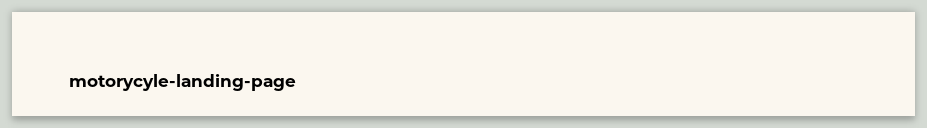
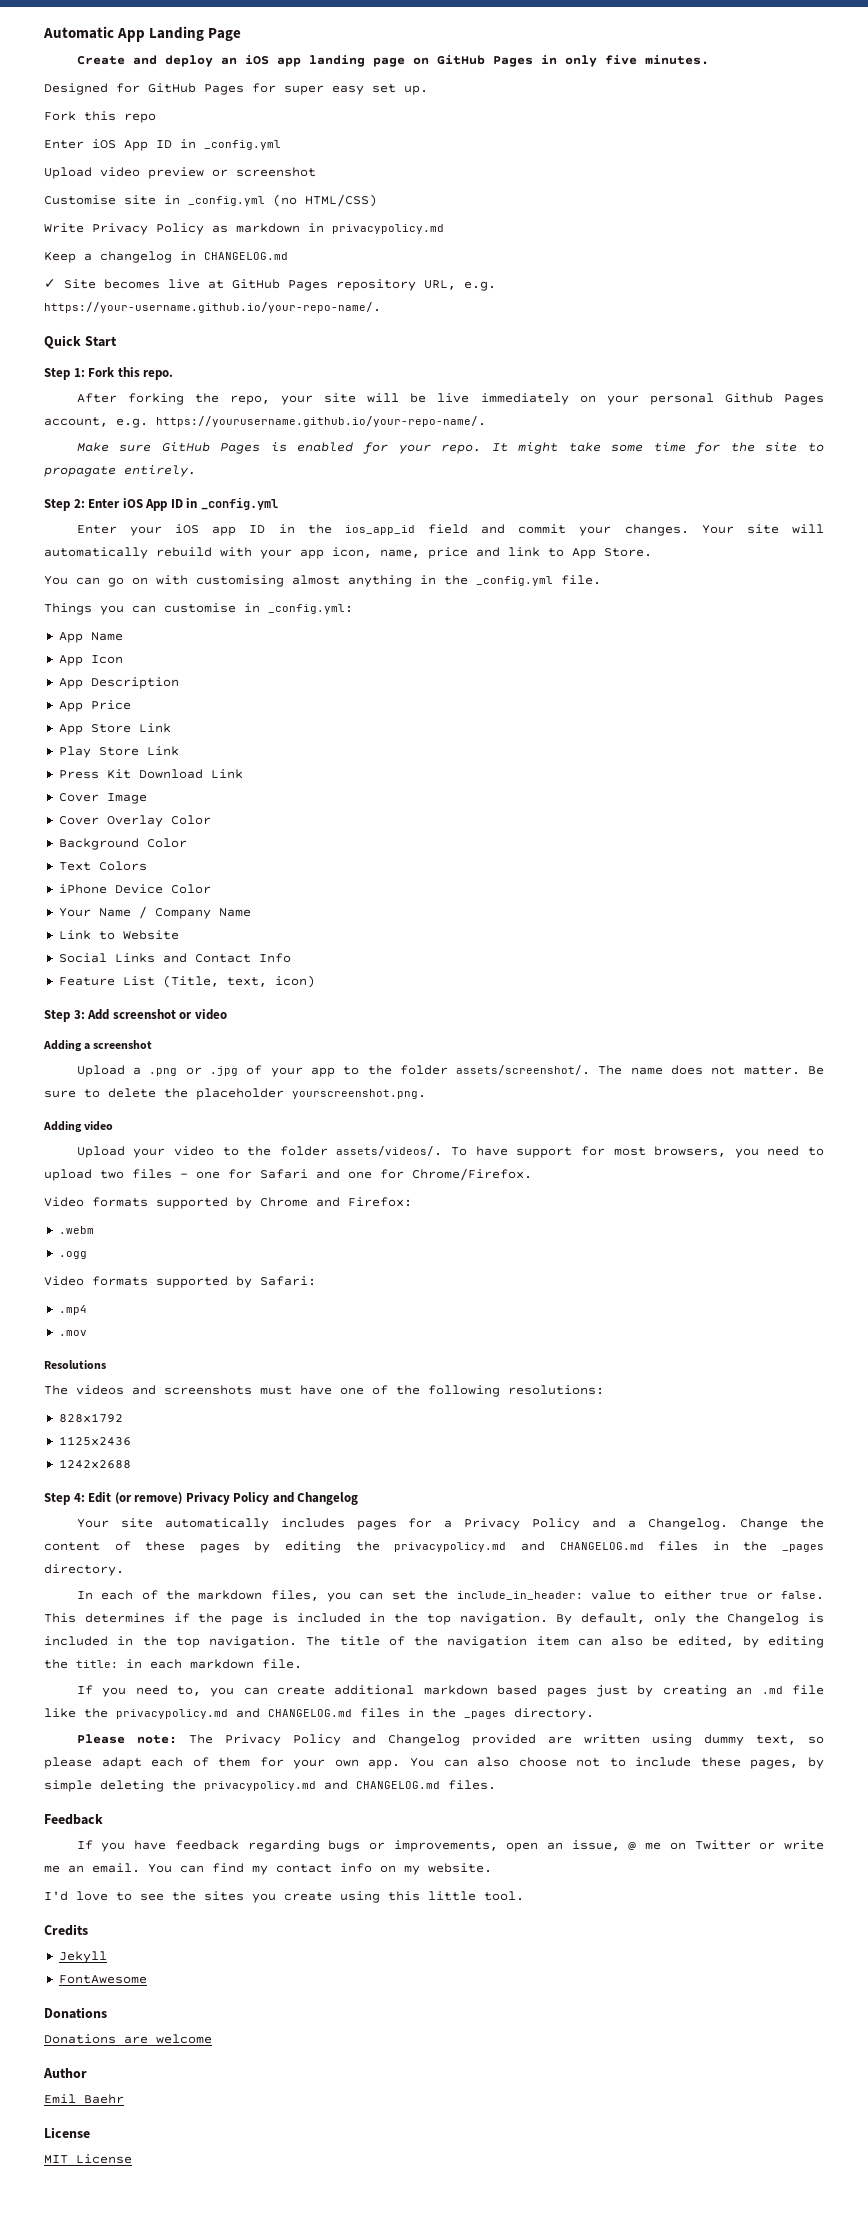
- motorycyle-landing-page
+ Automatic App Landing Page
+ Create and deploy an iOS app landing page on GitHub Pages in only five minutes.
+ Designed for GitHub Pages for super easy set up.
+ Fork this repo
+ Enter iOS App ID in _config.yml
+ Upload video preview or screenshot
+ Customise site in _config.yml (no HTML/CSS)
+ Write Privacy Policy as markdown in privacypolicy.md
+ Keep a changelog in CHANGELOG.md
+ ✓ Site becomes live at GitHub Pages repository URL, e.g. https://your-username.github.io/your-repo-name/.
+ Quick Start
+ Step 1: Fork this repo.
+ After forking the repo, your site will be live immediately on your personal Github Pages account, e.g. https://yourusername.github.io/your-repo-name/.
+ Make sure GitHub Pages is enabled for your repo. It might take some time for the site to propagate entirely.
+ Step 2: Enter iOS App ID in _config.yml
+ Enter your iOS app ID in the ios_app_id field and commit your changes. Your site will automatically rebuild with your app icon, name, price and link to App Store.
+ You can go on with customising almost anything in the _config.yml file.
+ Things you can customise in _config.yml:
+ App Name
+ App Icon
+ App Description
+ App Price
+ App Store Link
+ Play Store Link
+ Press Kit Download Link
+ Cover Image
+ Cover Overlay Color
+ Background Color
+ Text Colors
+ iPhone Device Color
+ Your Name / Company Name
+ Link to Website
+ Social Links and Contact Info
+ Feature List (Title, text, icon)
+ Step 3: Add screenshot or video
+ Adding a screenshot
+ Upload a .png or .jpg of your app to the folder assets/screenshot/. The name does not matter. Be sure to delete the placeholder yourscreenshot.png.
+ Adding video
+ Upload your video to the folder assets/videos/. To have support for most browsers, you need to upload two files – one for Safari and one for Chrome/Firefox.
+ Video formats supported by Chrome and Firefox:
+ .webm
+ .ogg
+ Video formats supported by Safari:
+ .mp4
+ .mov
+ Resolutions
+ The videos and screenshots must have one of the following resolutions:
+ 828x1792
+ 1125x2436
+ 1242x2688
+ Step 4: Edit (or remove) Privacy Policy and Changelog
+ Your site automatically includes pages for a Privacy Policy and a Changelog. Change the content of these pages by editing the privacypolicy.md and CHANGELOG.md files in the _pages directory.
+ In each of the markdown files, you can set the include_in_header: value to either true or false. This determines if the page is included in the top navigation. By default, only the Changelog is included in the top navigation. The title of the navigation item can also be edited, by editing the title: in each markdown file.
+ If you need to, you can create additional markdown based pages just by creating an .md file like the privacypolicy.md and CHANGELOG.md files in the _pages directory.
+ Please note: The Privacy Policy and Changelog provided are written using dummy text, so please adapt each of them for your own app. You can also choose not to include these pages, by simple deleting the privacypolicy.md and CHANGELOG.md files.
+ Feedback
+ If you have feedback regarding bugs or improvements, open an issue, @ me on Twitter or write me an email. You can find my contact info on my website.
+ I'd love to see the sites you create using this little tool.
+ Credits
+ Jekyll
+ FontAwesome
+ Donations
+ Donations are welcome
+ Author
+ Emil Baehr
+ License
+ MIT License

